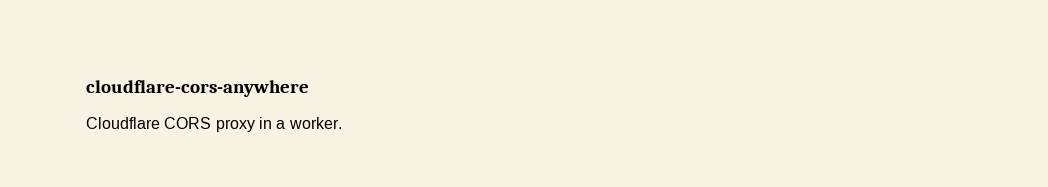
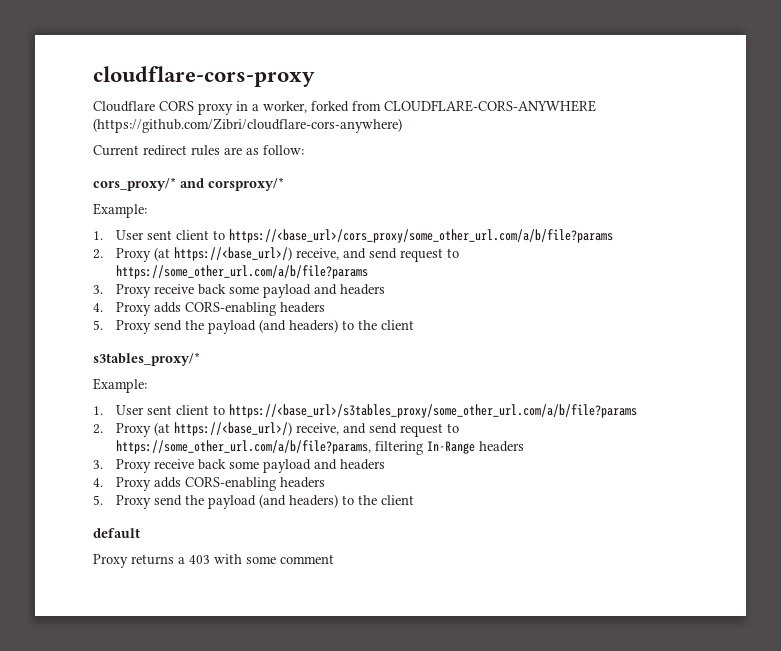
- cloudflare-cors-anywhere
+ cloudflare-cors-proxy
- Cloudflare CORS proxy in a worker.
+ Cloudflare CORS proxy in a worker, forked from CLOUDFLARE-CORS-ANYWHERE (https://github.com/Zibri/cloudflare-cors-anywhere)
+ Current redirect rules are as follow:
+ cors_proxy/* and corsproxy/*
+ Example:
+ 1. User sent client to https://<base_url>/cors_proxy/some_other_url.com/a/b/file?params
+ 2. Proxy (at https://<base_url>/) receive, and send request to https://some_other_url.com/a/b/file?params
+ 3. Proxy receive back some payload and headers
+ 4. Proxy adds CORS-enabling headers
+ 5. Proxy send the payload (and headers) to the client
+ s3tables_proxy/*
+ Example:
+ 1. User sent client to https://<base_url>/s3tables_proxy/some_other_url.com/a/b/file?params
+ 2. Proxy (at https://<base_url>/) receive, and send request to https://some_other_url.com/a/b/file?params, filtering In-Range headers
+ 3. Proxy receive back some payload and headers
+ 4. Proxy adds CORS-enabling headers
+ 5. Proxy send the payload (and headers) to the client
+ default
+ Proxy returns a 403 with some comment

